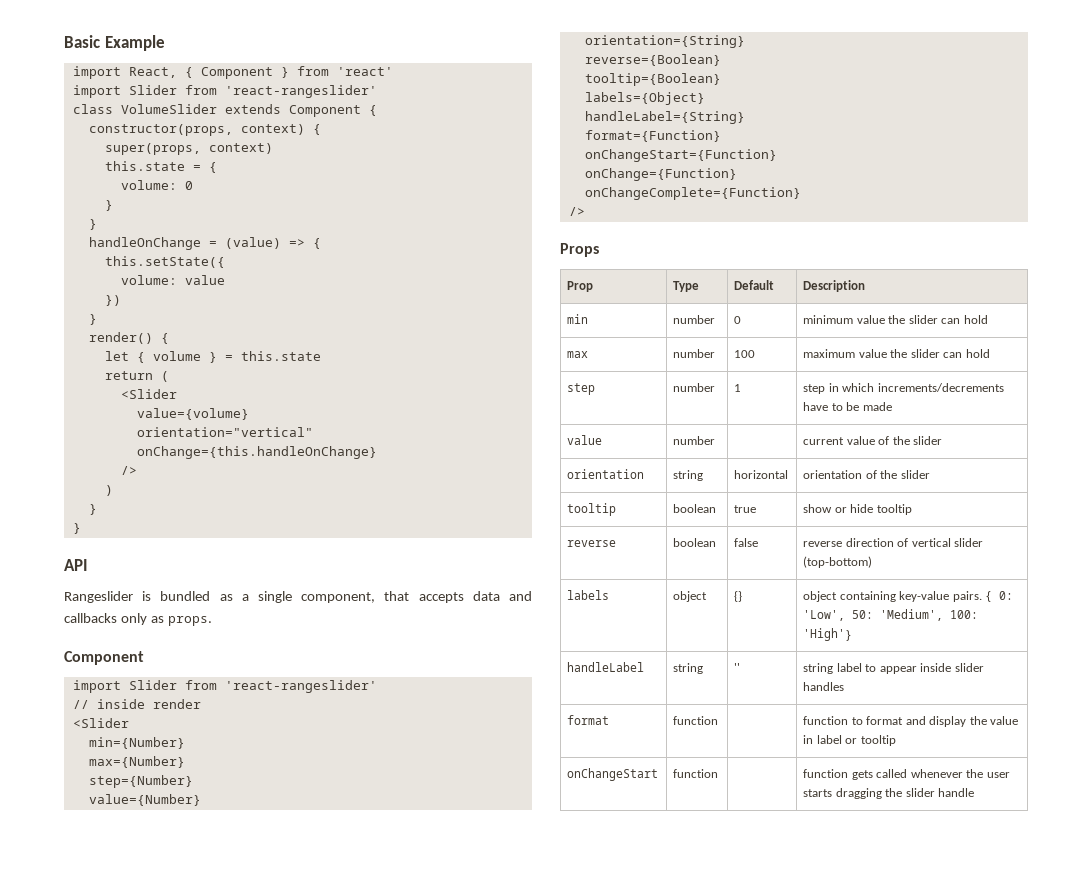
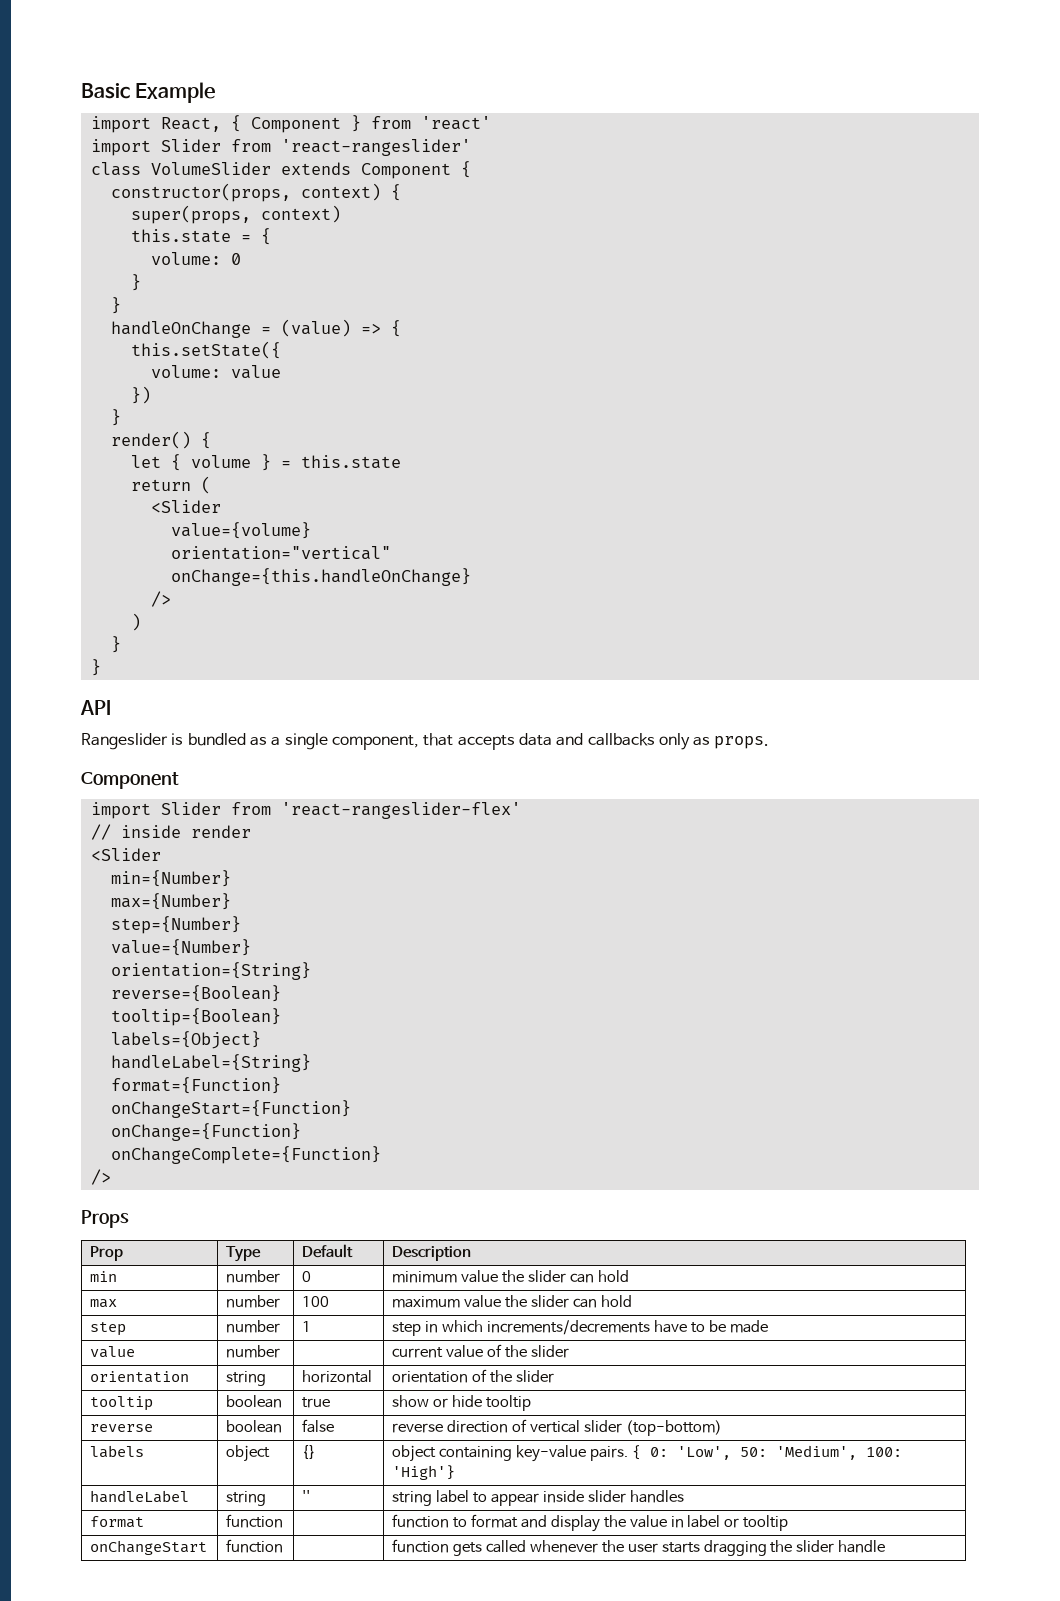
  Rangeslider is bundled as a single component, that accepts data and callbacks only as props.
  Component
- import Slider from 'react-rangeslider'
+ import Slider from 'react-rangeslider-flex'

